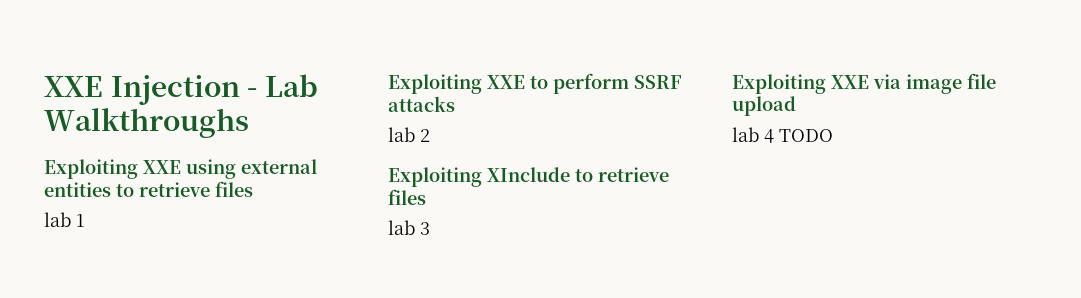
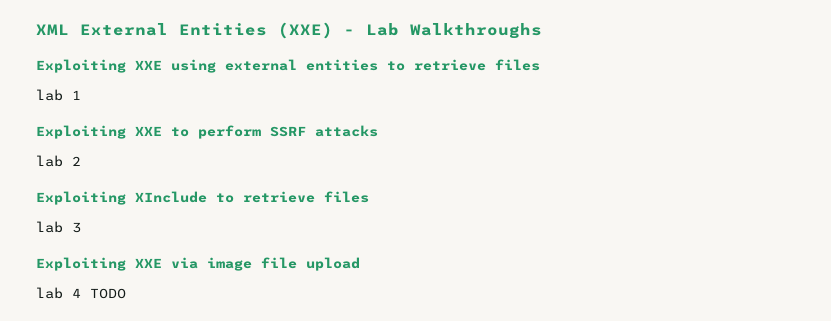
- XXE Injection - Lab Walkthroughs
+ XML External Entities (XXE) - Lab Walkthroughs

